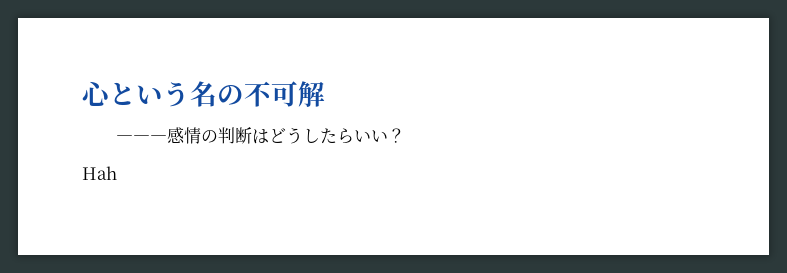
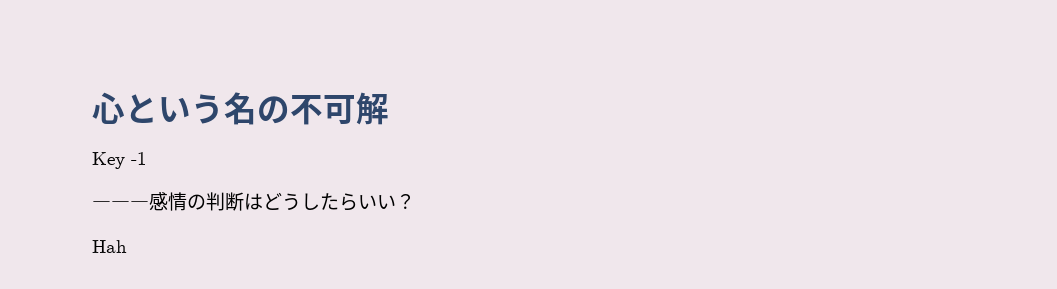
+ Key -1

